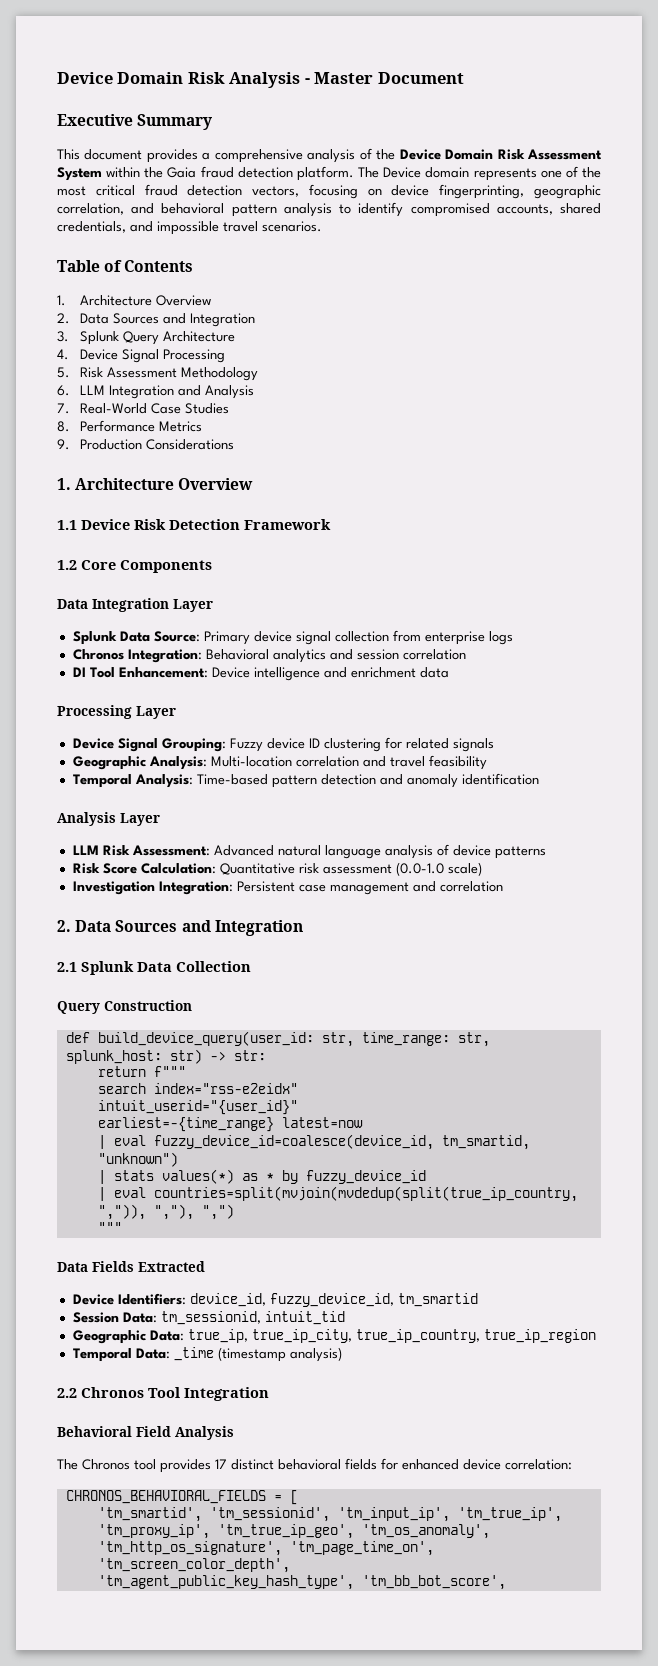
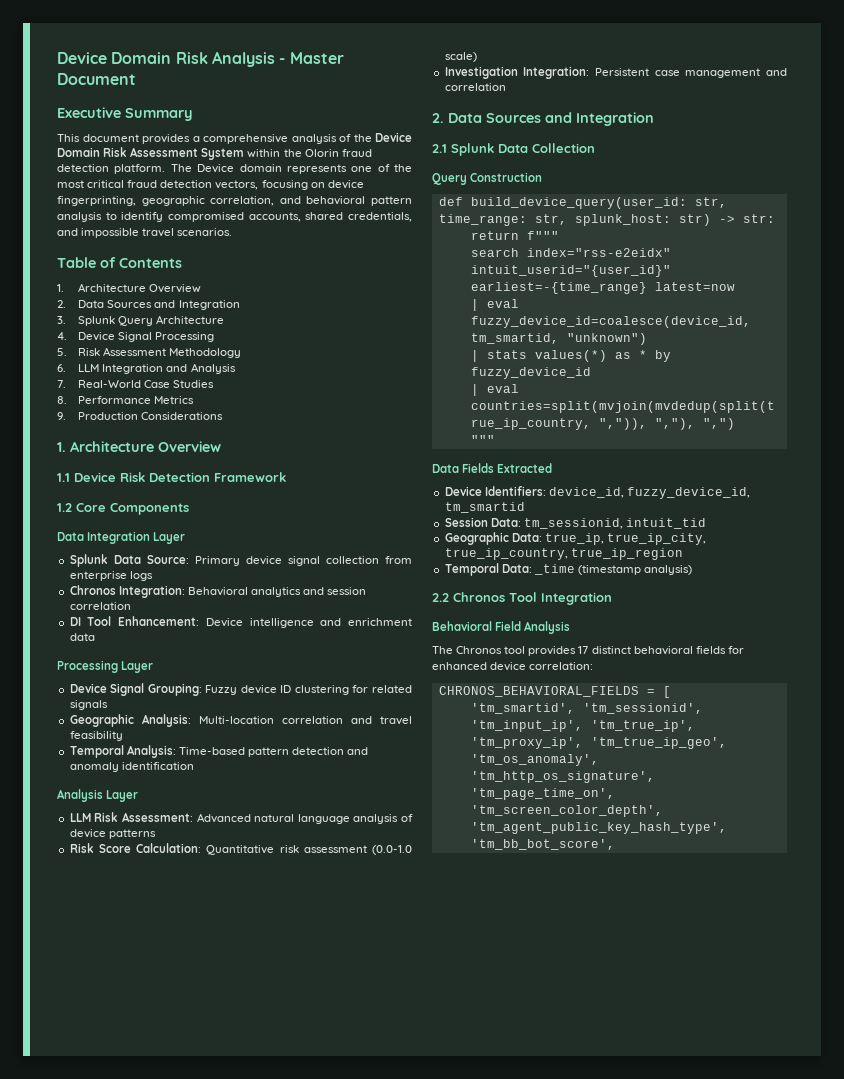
- This document provides a comprehensive analysis of the Device Domain Risk Assessment System within the Gaia fraud detection platform.
+ This document provides a comprehensive analysis of the Device Domain Risk Assessment System within the Olorin fraud detection platform.

